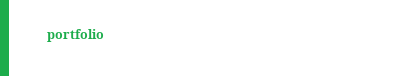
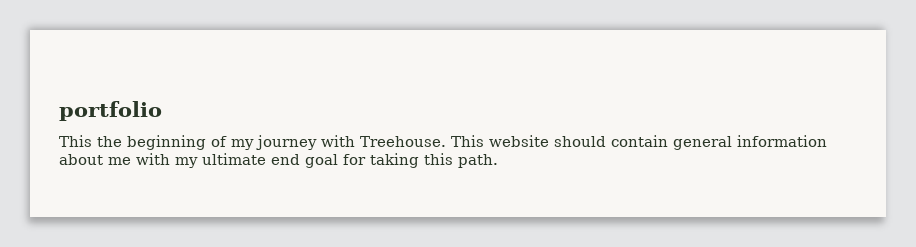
+ This the beginning of my journey with Treehouse. This website should contain general information about me with my ultimate end goal for taking this path.

